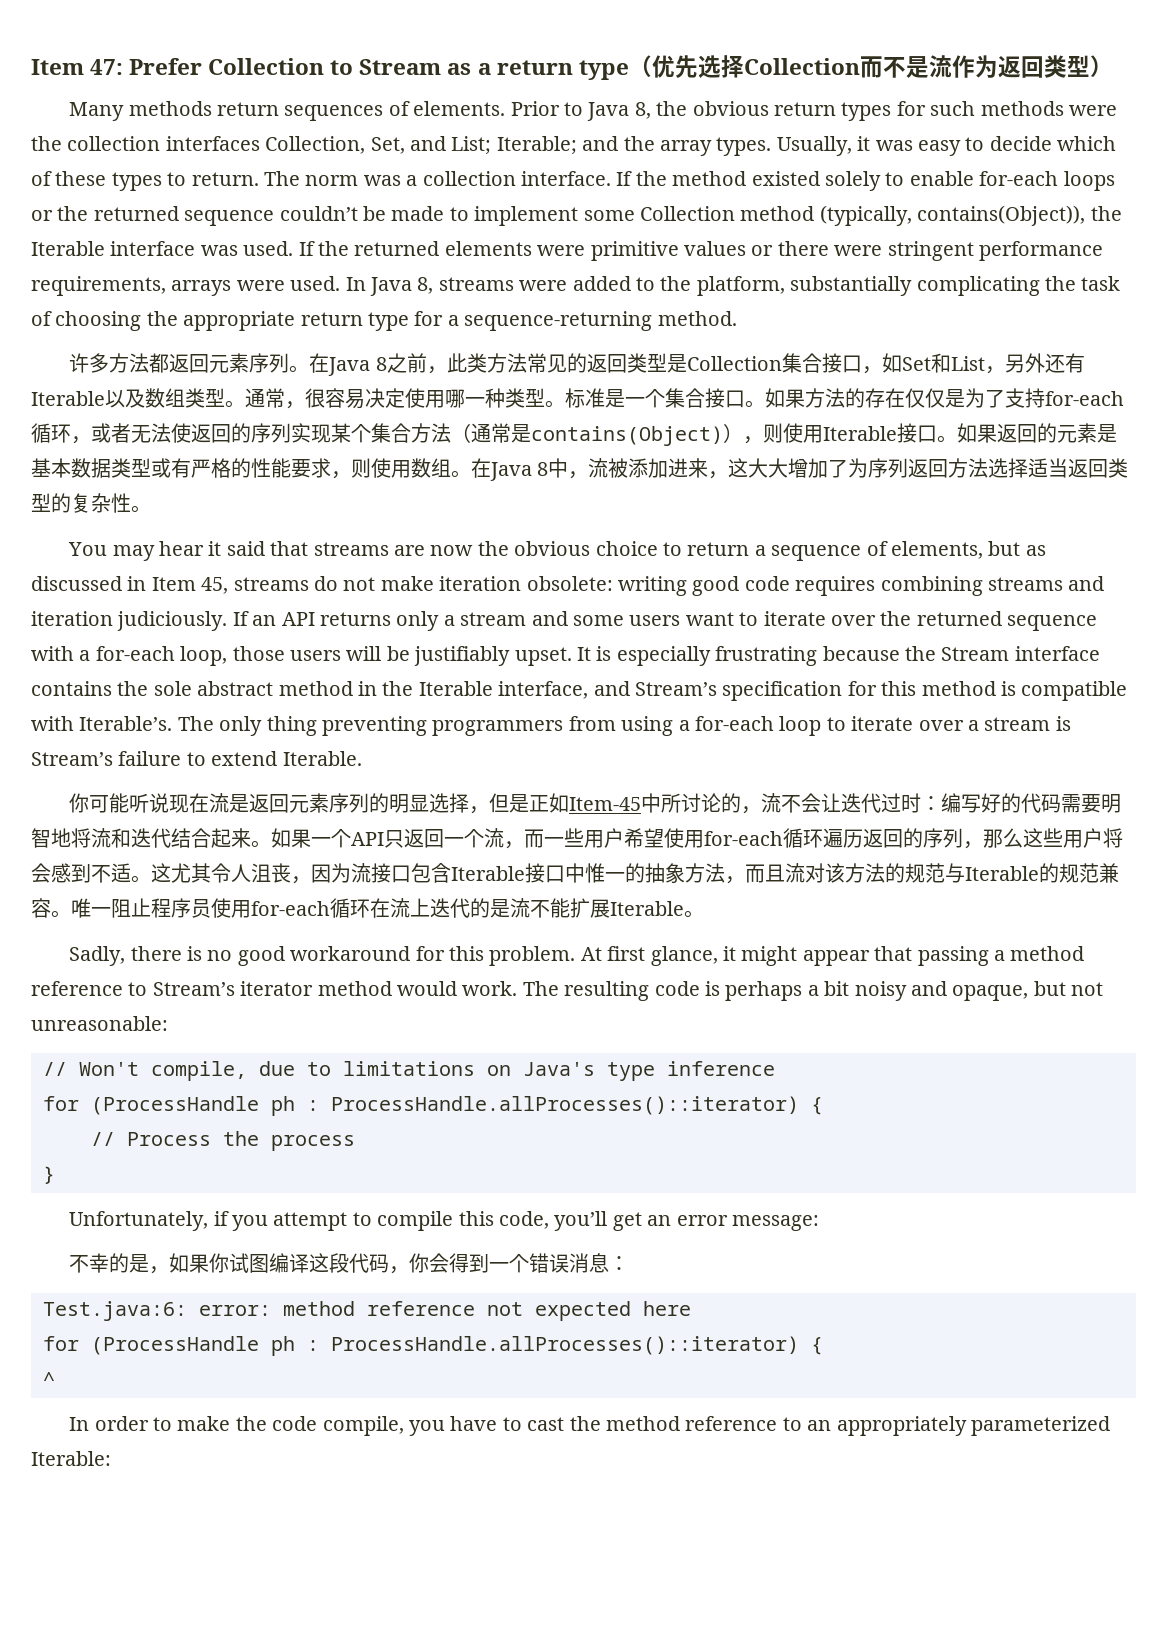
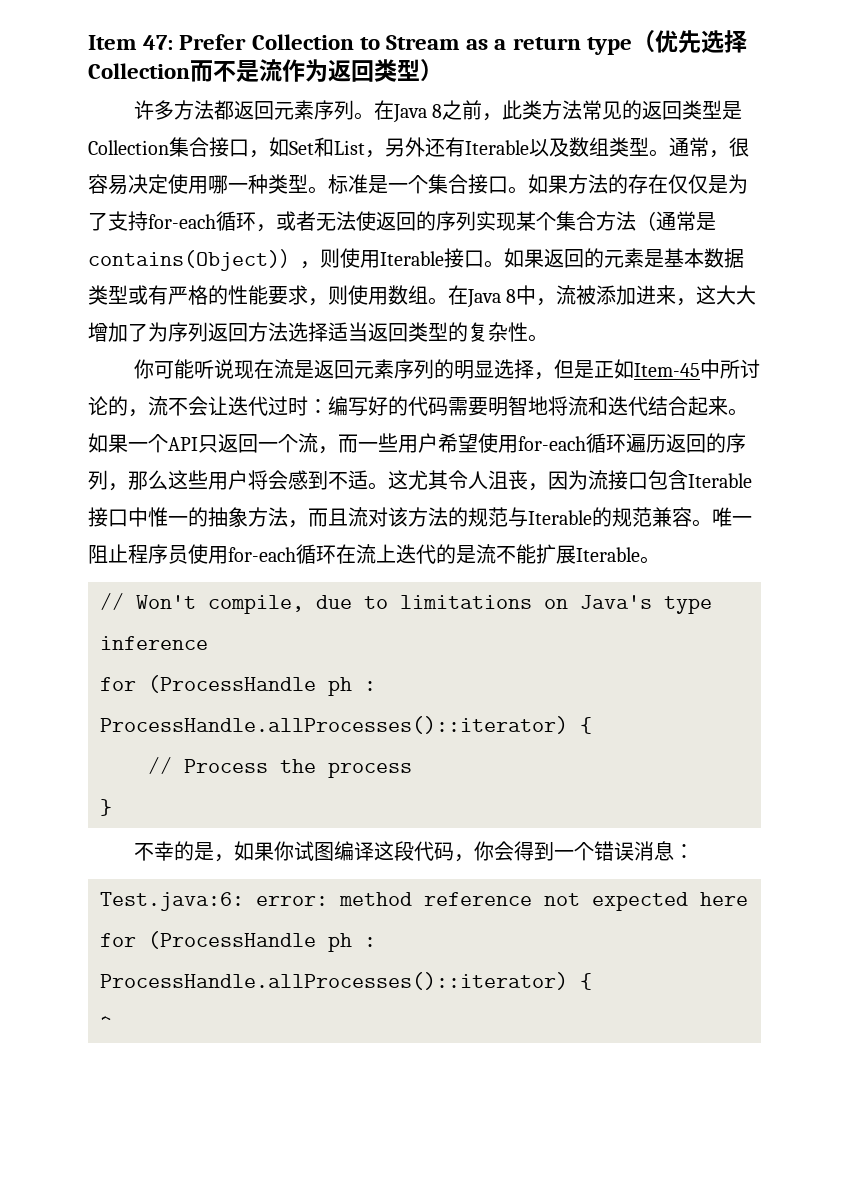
- Many methods return sequences of elements. Prior to Java 8, the obvious return types for such methods were the collection interfaces Collection, Set, and List; Iterable; and the array types. Usually, it was easy to decide which of these types to return. The norm was a collection interface. If the method existed solely to enable for-each loops or the returned sequence couldn’t be made to implement some Collection method (typically, contains(Object)), the Iterable interface was used. If the returned elements were primitive values or there were stringent performance requirements, arrays were used. In Java 8, streams were added to the platform, substantially complicating the task of choosing the appropriate return type for a sequence-returning method.
- You may hear it said that streams are now the obvious choice to return a sequence of elements, but as discussed in Item 45, streams do not make iteration obsolete: writing good code requires combining streams and iteration judiciously. If an API returns only a stream and some users want to iterate over the returned sequence with a for-each loop, those users will be justifiably upset. It is especially frustrating because the Stream interface contains the sole abstract method in the Iterable interface, and Stream’s specification for this method is compatible with Iterable’s. The only thing preventing programmers from using a for-each loop to iterate over a stream is Stream’s failure to extend Iterable.
- Sadly, there is no good workaround for this problem. At first glance, it might appear that passing a method reference to Stream’s iterator method would work. The resulting code is perhaps a bit noisy and opaque, but not unreasonable:
- Unfortunately, if you attempt to compile this code, you’ll get an error message:
- In order to make the code compile, you have to cast the method reference to an appropriately parameterized Iterable:

